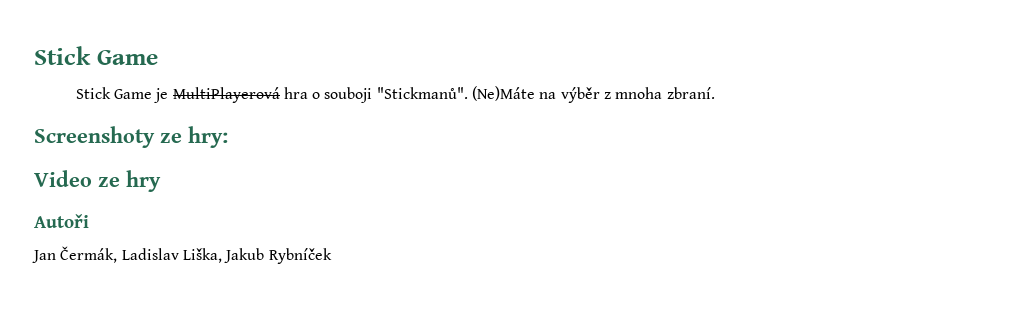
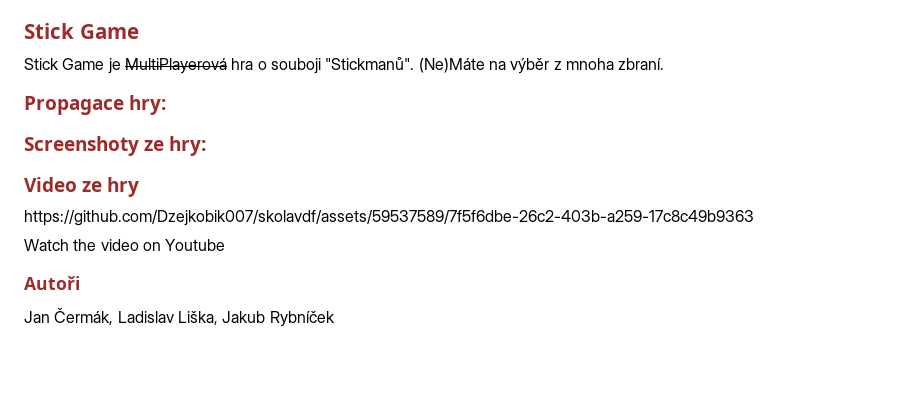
+ Propagace hry:
+ https://github.com/Dzejkobik007/skolavdf/assets/59537589/7f5f6dbe-26c2-403b-a259-17c8c49b9363
+ Watch the video on Youtube

